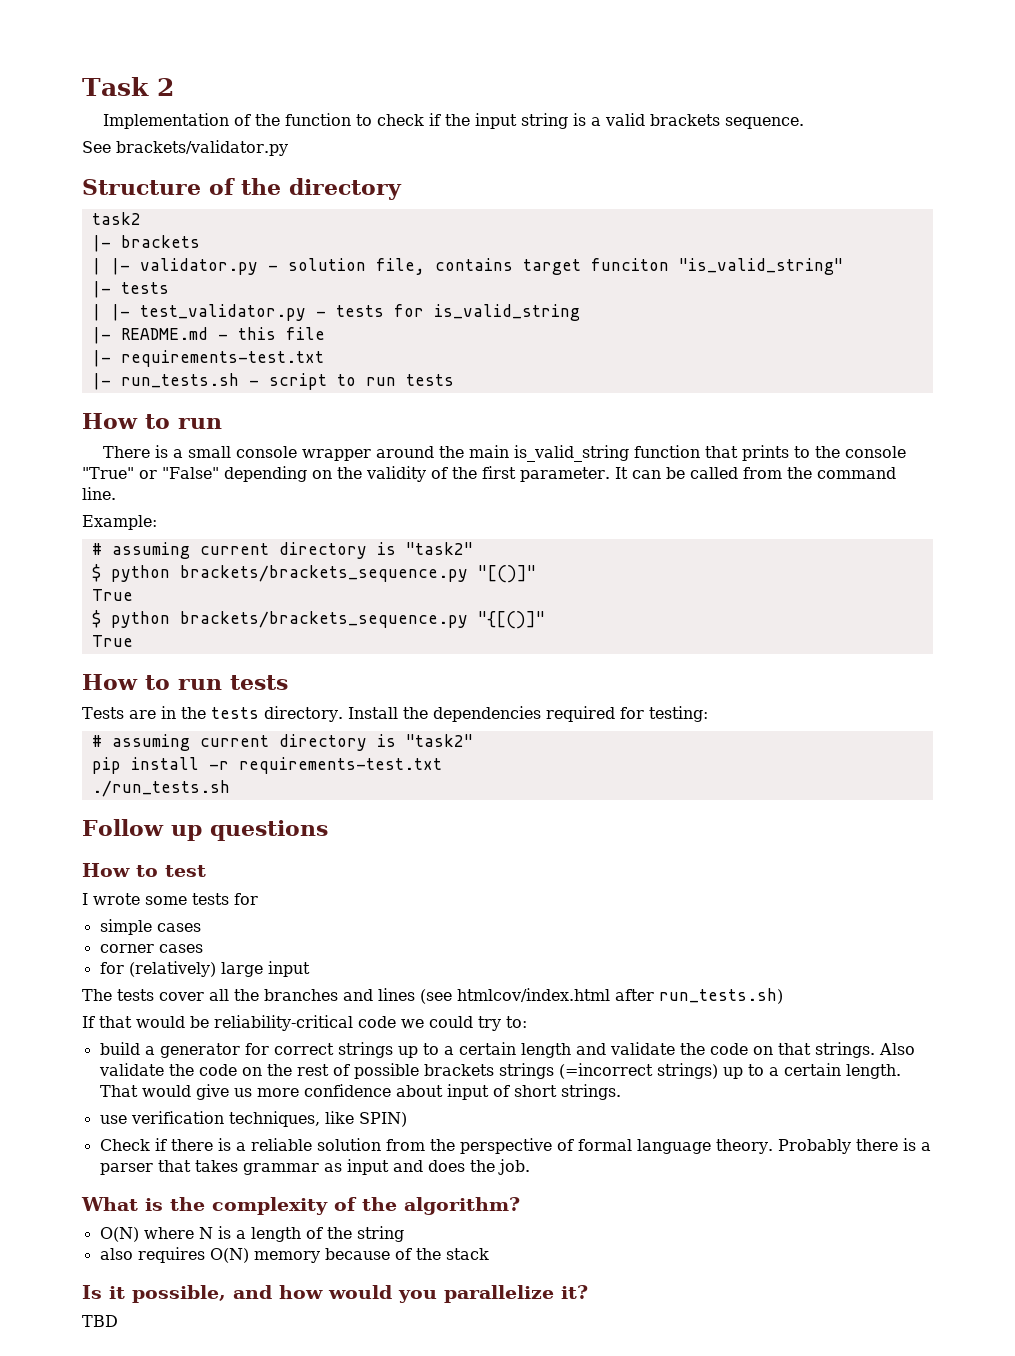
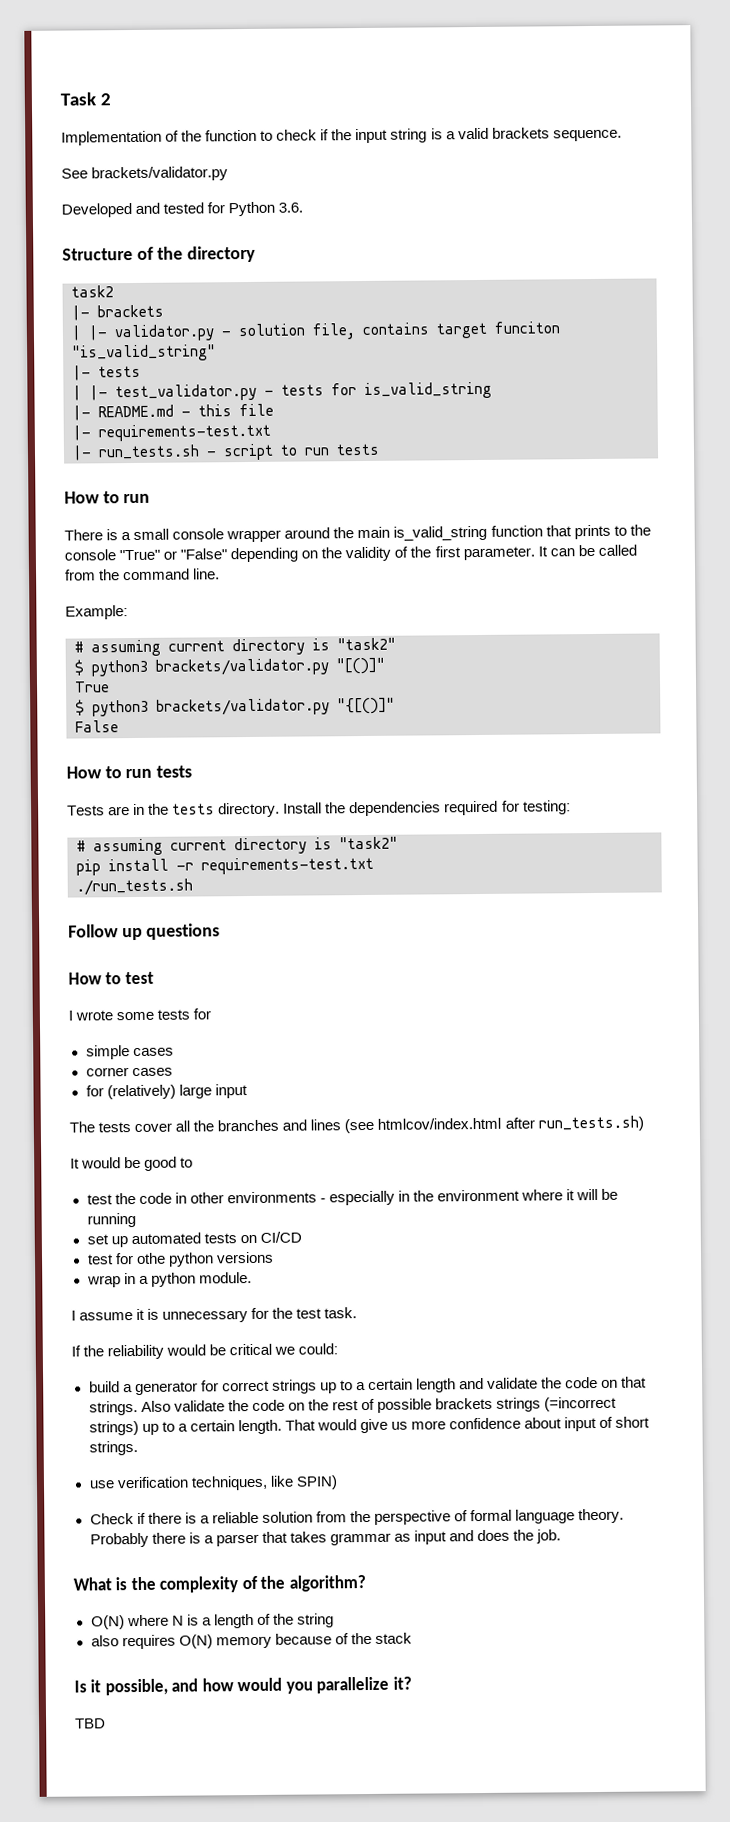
+ Developed and tested for Python 3.6.
- $ python brackets/brackets_sequence.py "[()]"
+ $ python3 brackets/validator.py "[()]"
- $ python brackets/brackets_sequence.py "{[()]"
- True
+ $ python3 brackets/validator.py "{[()]"
+ False
- If that would be reliability-critical code we could try to:
+ It would be good to
+ test the code in other environments - especially in the environment where it will be running
+ set up automated tests on CI/CD
+ test for othe python versions
+ wrap in a python module.
+ I assume it is unnecessary for the test task.
+ If the reliability would be critical we could:

